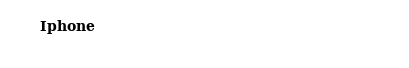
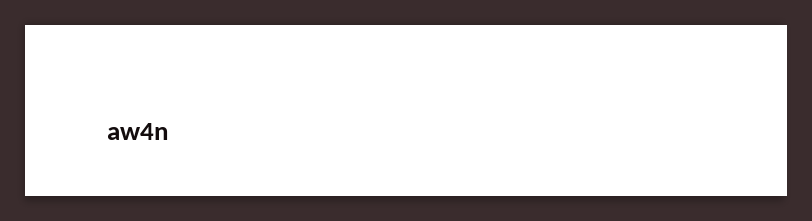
- Iphone
+ aw4n

